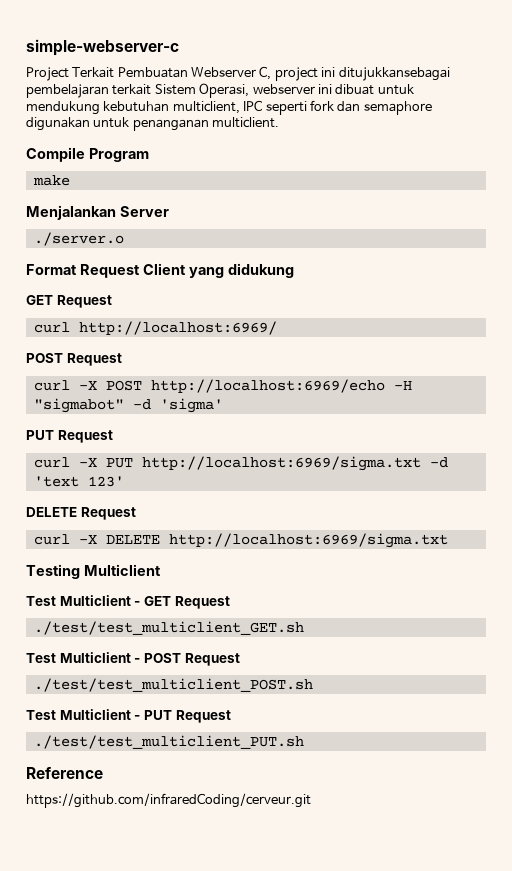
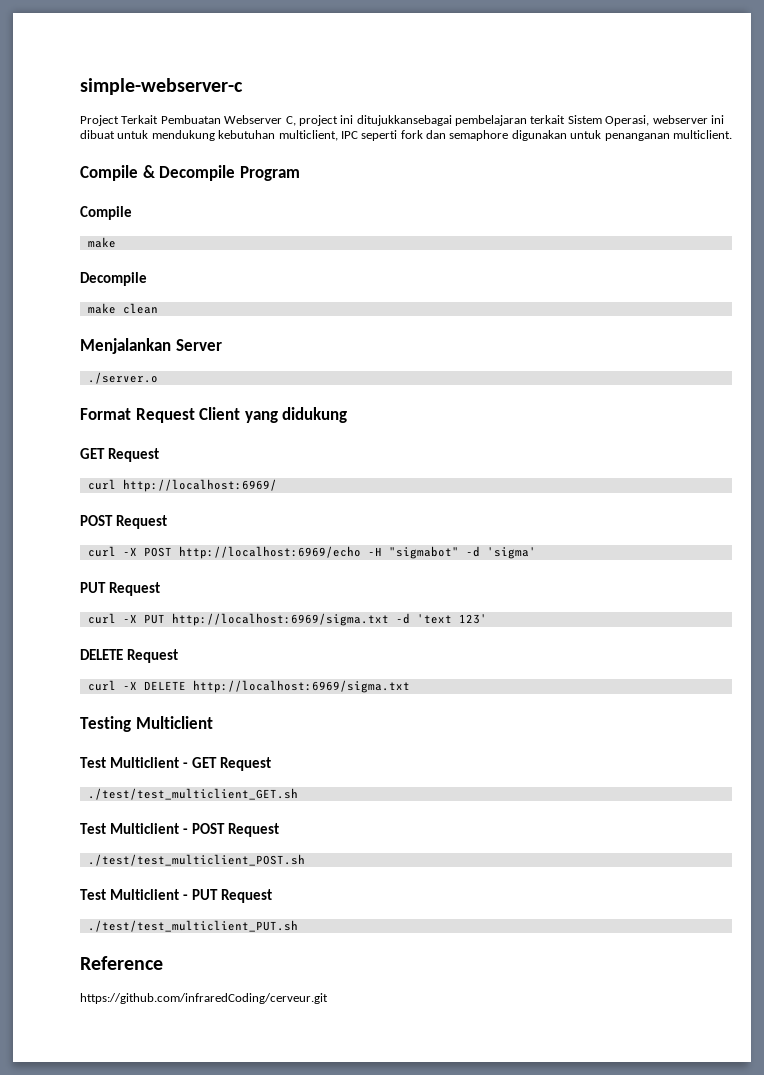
- Compile Program
+ Compile & Decompile Program
+ Compile
  make
+ Decompile
+ make clean

